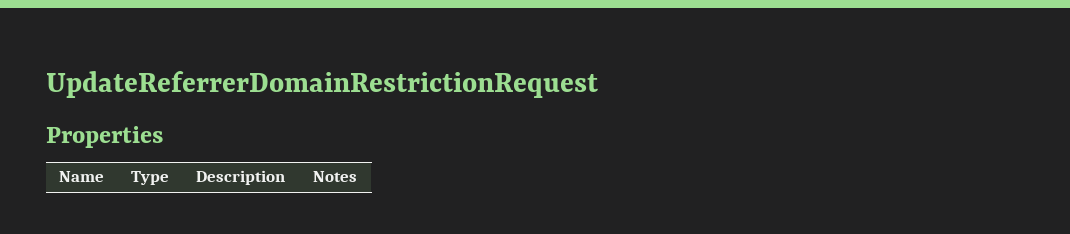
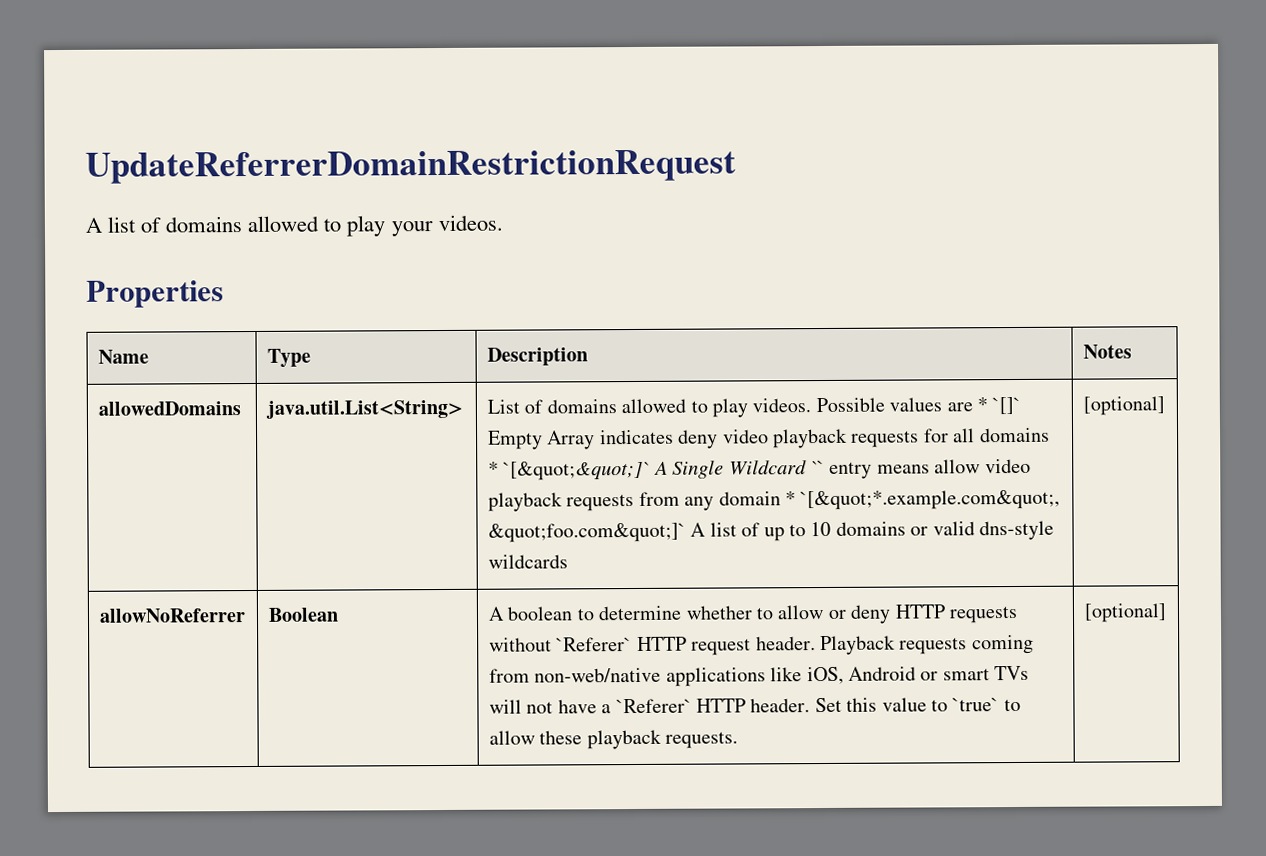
+ A list of domains allowed to play your videos.
+ allowedDomains | java.util.List<String> | List of domains allowed to play videos. Possible values are * `[]` Empty Array indicates deny video playback requests for all domains * `[&quot;&quot;]` A Single Wildcard `` entry means allow video playback requests from any domain * `[&quot;*.example.com&quot;, &quot;foo.com&quot;]` A list of up to 10 domains or valid dns-style wildcards | [optional]
+ allowNoReferrer | Boolean | A boolean to determine whether to allow or deny HTTP requests without `Referer` HTTP request header. Playback requests coming from non-web/native applications like iOS, Android or smart TVs will not have a `Referer` HTTP header. Set this value to `true` to allow these playback requests. | [optional]

